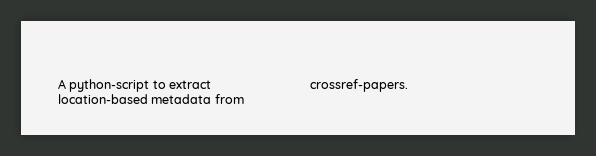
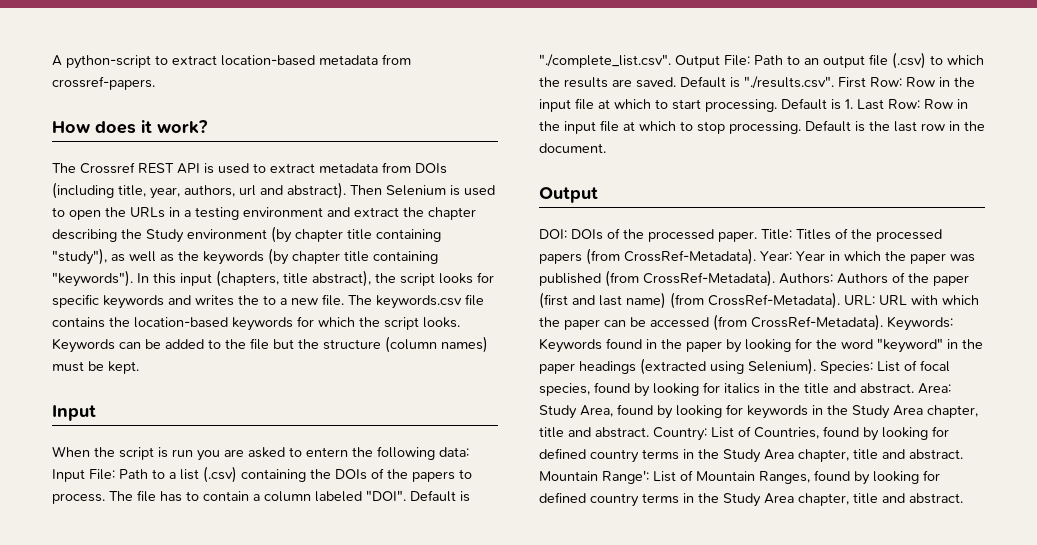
+ How does it work?
+ The Crossref REST API is used to extract metadata from DOIs (including title, year, authors, url and abstract). Then Selenium is used to open the URLs in a testing environment and extract the chapter describing the Study environment (by chapter title containing "study"), as well as the keywords (by chapter title containing "keywords"). In this input (chapters, title abstract), the script looks for specific keywords and writes the to a new file. The keywords.csv file contains the location-based keywords for which the script looks. Keywords can be added to the file but the structure (column names) must be kept.
+ Input
+ When the script is run you are asked to entern the following data: Input File: Path to a list (.csv) containing the DOIs of the papers to process. The file has to contain a column labeled "DOI". Default is "./complete_list.csv". Output File: Path to an output file (.csv) to which the results are saved. Default is "./results.csv". First Row: Row in the input file at which to start processing. Default is 1. Last Row: Row in the input file at which to stop processing. Default is the last row in the document.
+ Output
+ DOI: DOIs of the processed paper. Title: Titles of the processed papers (from CrossRef-Metadata). Year: Year in which the paper was published (from CrossRef-Metadata). Authors: Authors of the paper (first and last name) (from CrossRef-Metadata). URL: URL with which the paper can be accessed (from CrossRef-Metadata). Keywords: Keywords found in the paper by looking for the word "keyword" in the paper headings (extracted using Selenium). Species: List of focal species, found by looking for italics in the title and abstract. Area: Study Area, found by looking for keywords in the Study Area chapter, title and abstract. Country: List of Countries, found by looking for defined country terms in the Study Area chapter, title and abstract. Mountain Range': List of Mountain Ranges, found by looking for defined country terms in the Study Area chapter, title and abstract.

